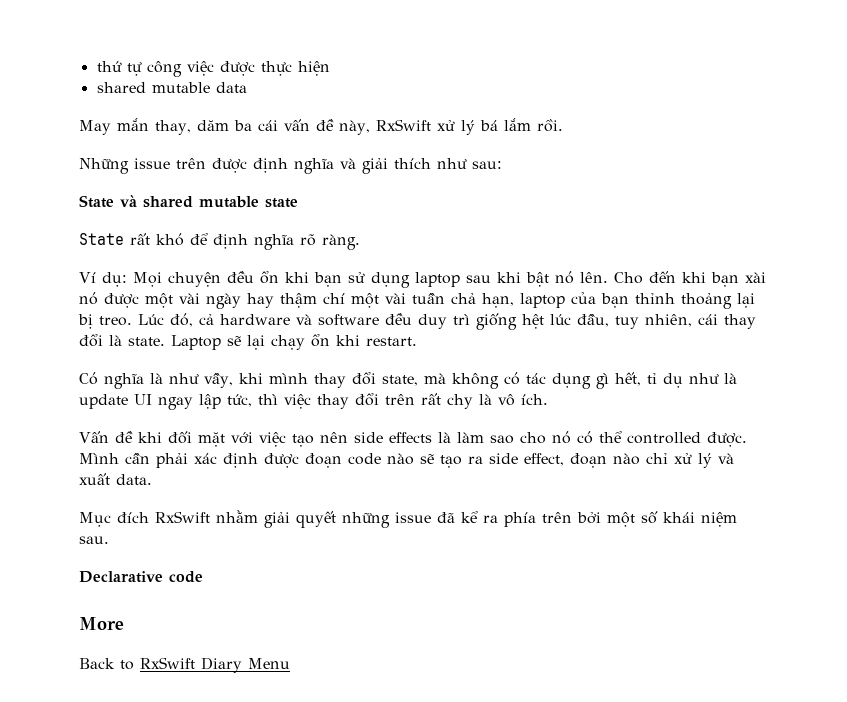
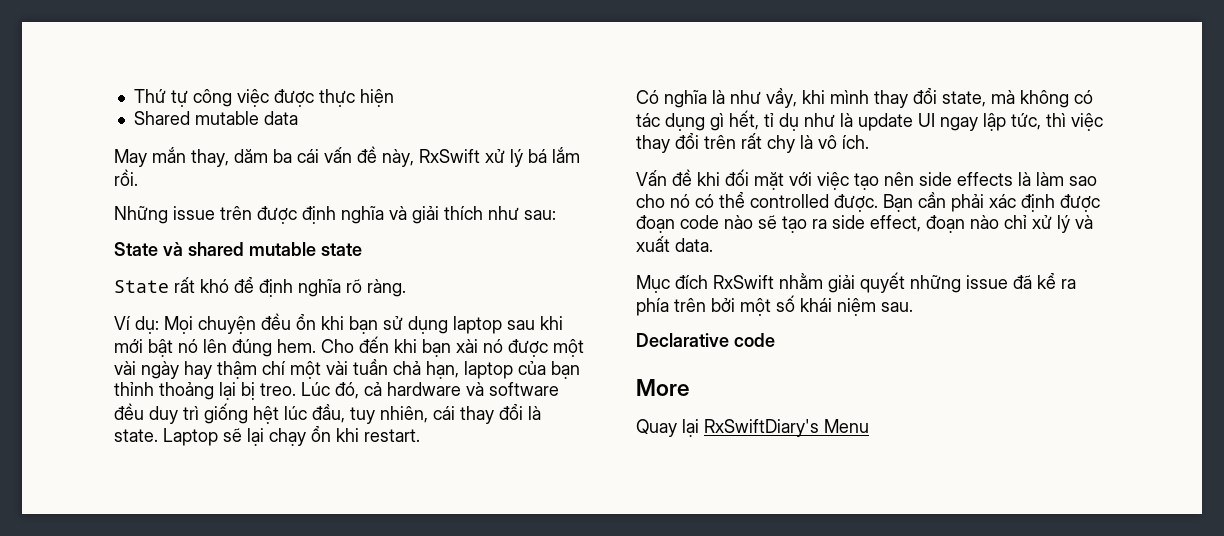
- thứ tự công việc được thực hiện
+ Thứ tự công việc được thực hiện
- shared mutable data
+ Shared mutable data
- Ví dụ: Mọi chuyện đều ổn khi bạn sử dụng laptop sau khi bật nó lên.
+ Ví dụ: Mọi chuyện đều ổn khi bạn sử dụng laptop sau khi mới bật nó lên đúng hem.
- Mình cần phải xác định được đoạn code nào sẽ tạo ra side effect, đoạn nào chỉ xử lý và xuất data.
+ Bạn cần phải xác định được đoạn code nào sẽ tạo ra side effect, đoạn nào chỉ xử lý và xuất data.
- Back to RxSwift Diary Menu
+ Quay lại RxSwiftDiary's Menu

